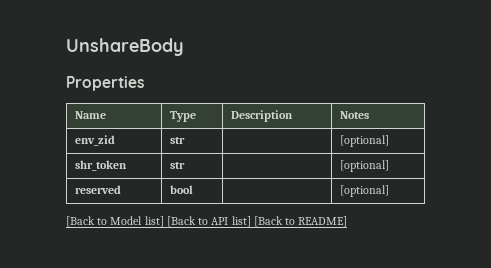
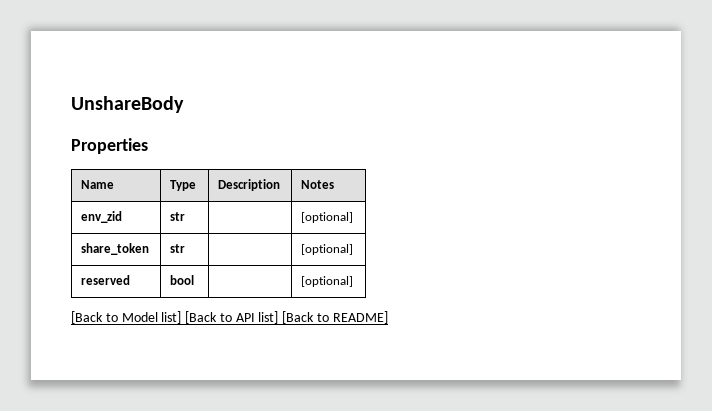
- shr_token | str | | [optional]
+ share_token | str | | [optional]

